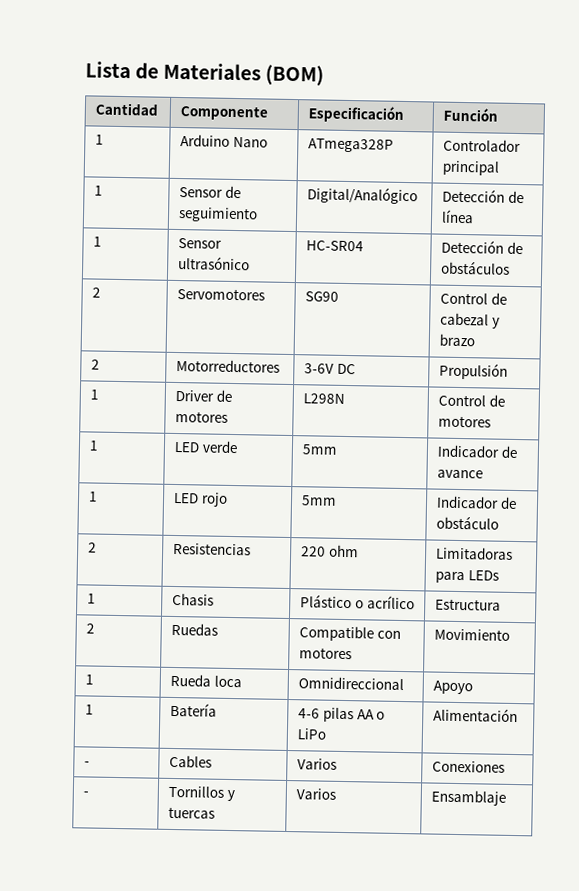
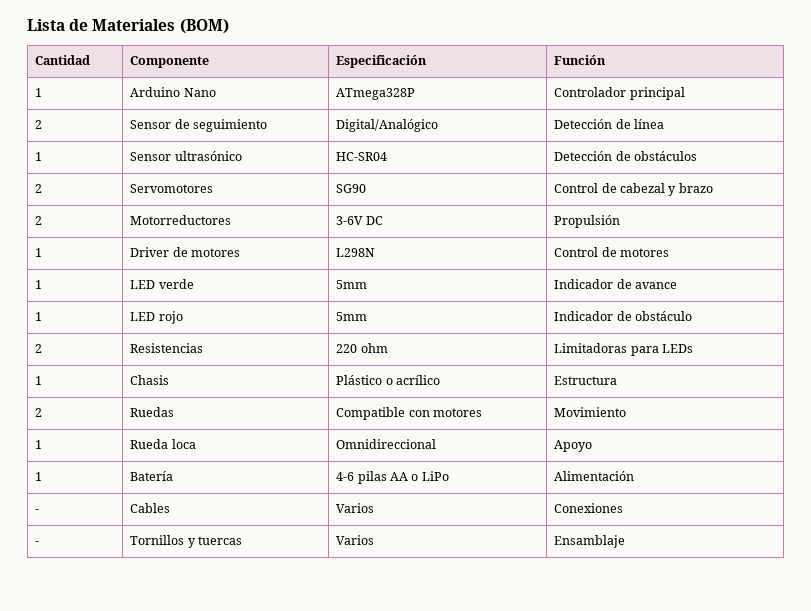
- 1 | Sensor de seguimiento | Digital/Analógico | Detección de línea
+ 2 | Sensor de seguimiento | Digital/Analógico | Detección de línea

